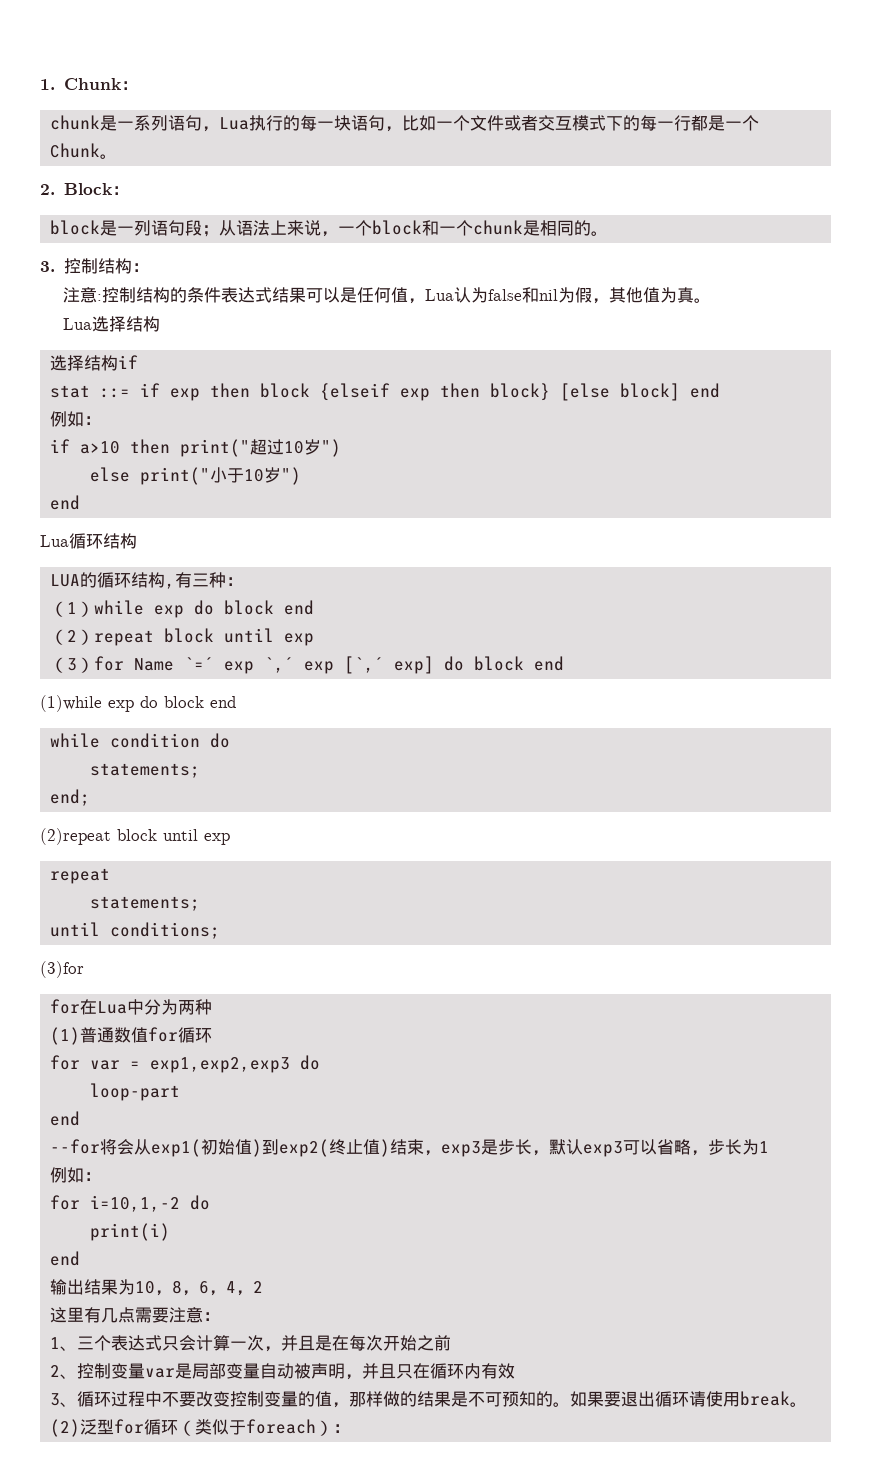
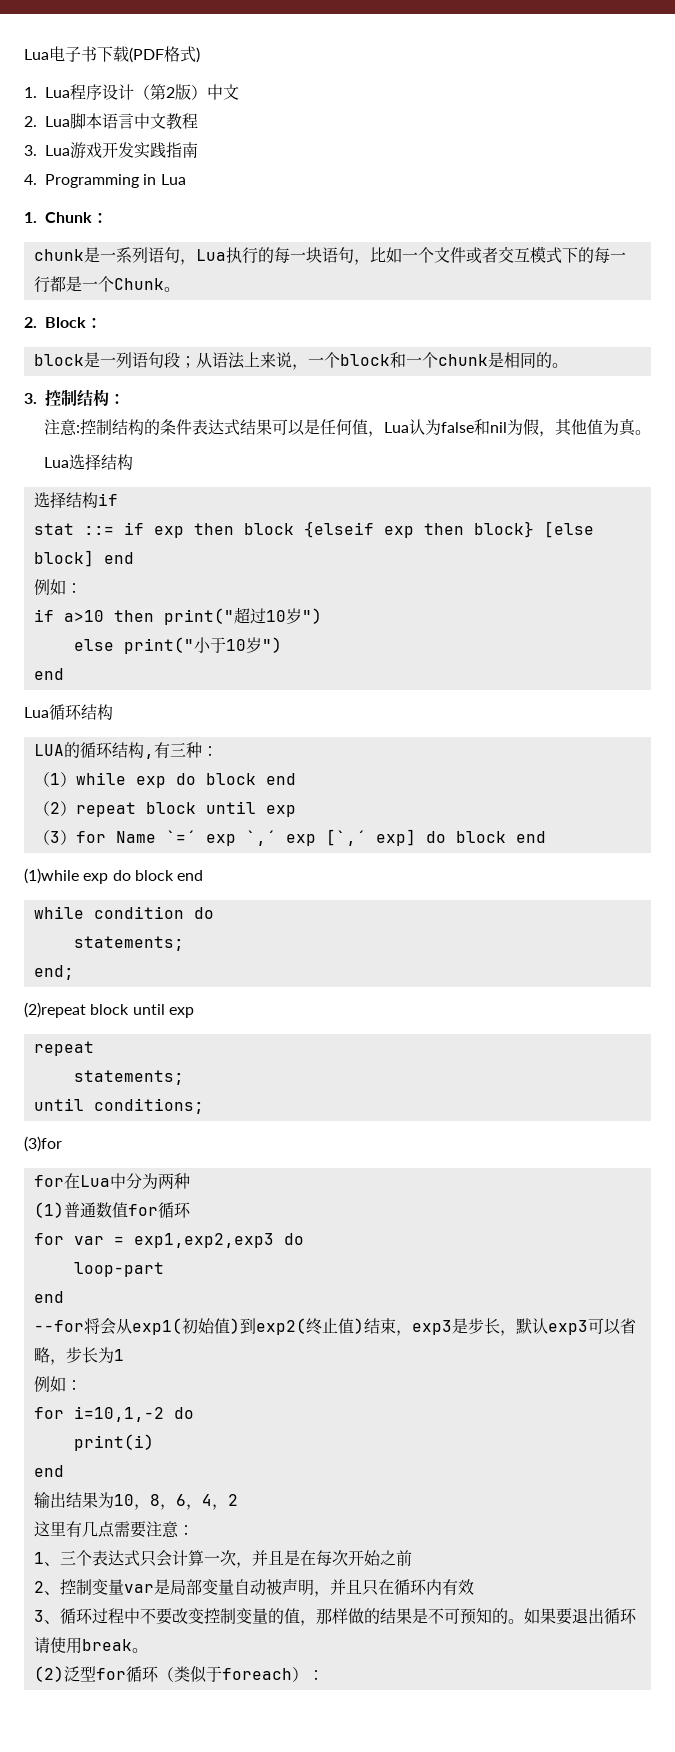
+ Lua电子书下载(PDF格式)
+ 1. Lua程序设计（第2版）中文
+ 2. Lua脚本语言中文教程
+ 3. Lua游戏开发实践指南
+ 4. Programming in Lua

